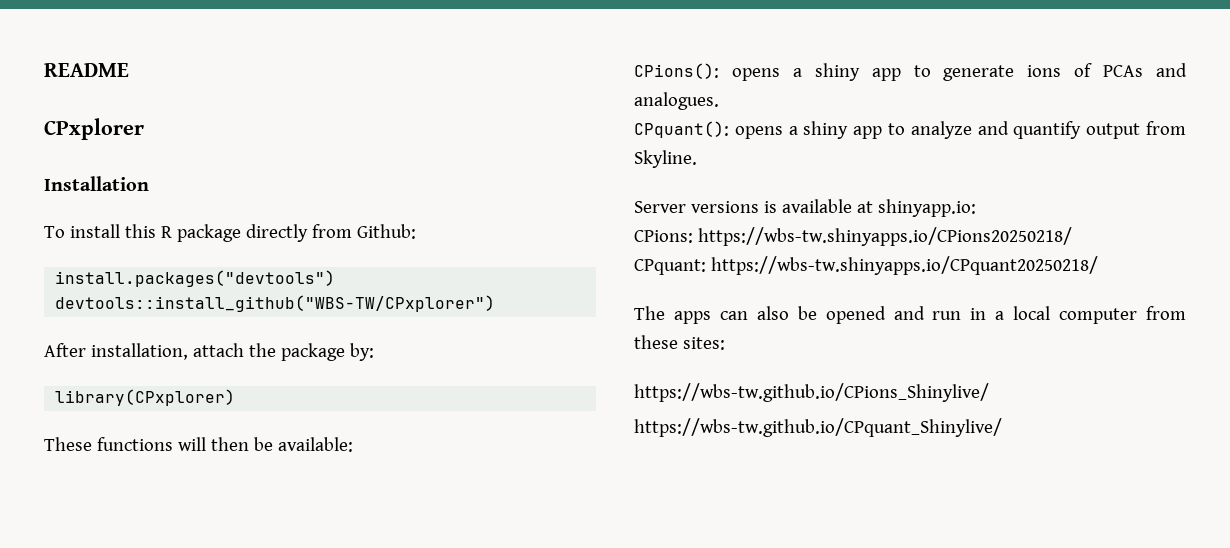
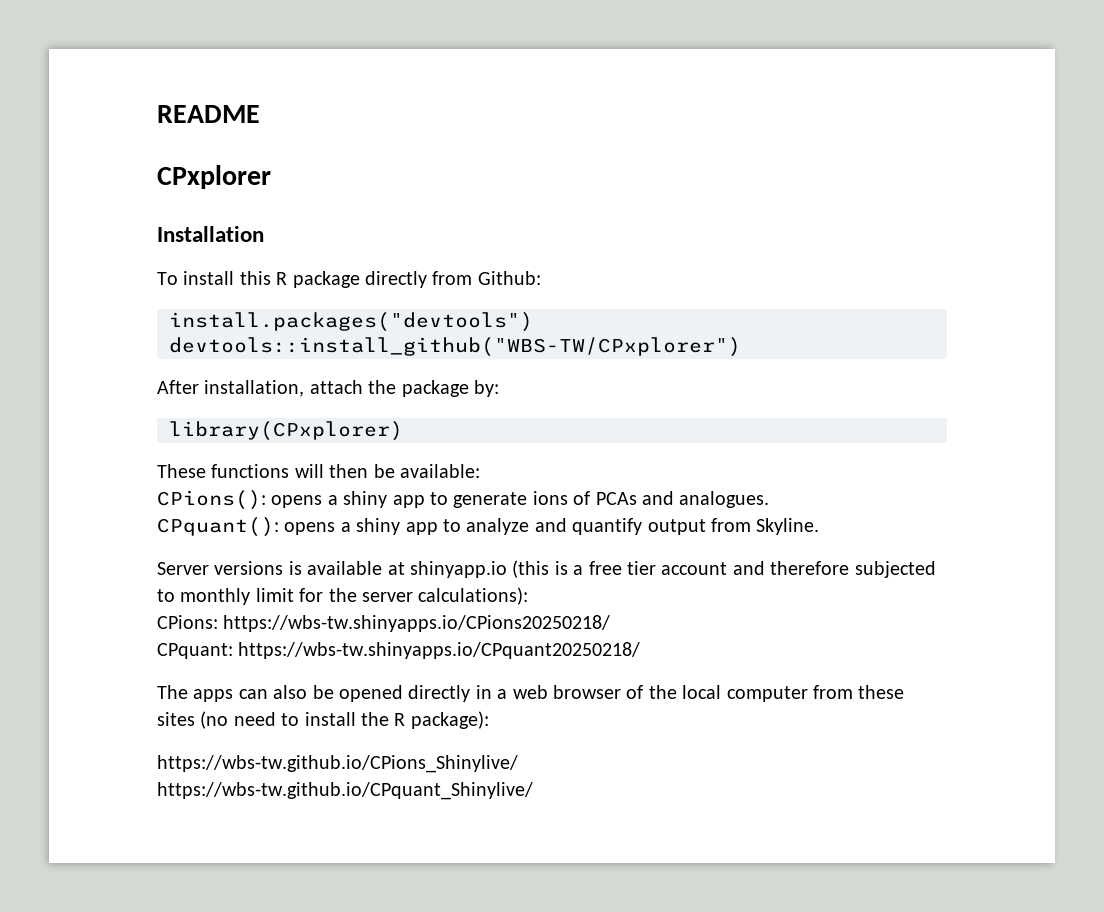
- Server versions is available at shinyapp.io:
+ Server versions is available at shinyapp.io (this is a free tier account and therefore subjected to monthly limit for the server calculations):
- The apps can also be opened and run in a local computer from these sites:
+ The apps can also be opened directly in a web browser of the local computer from these sites (no need to install the R package):

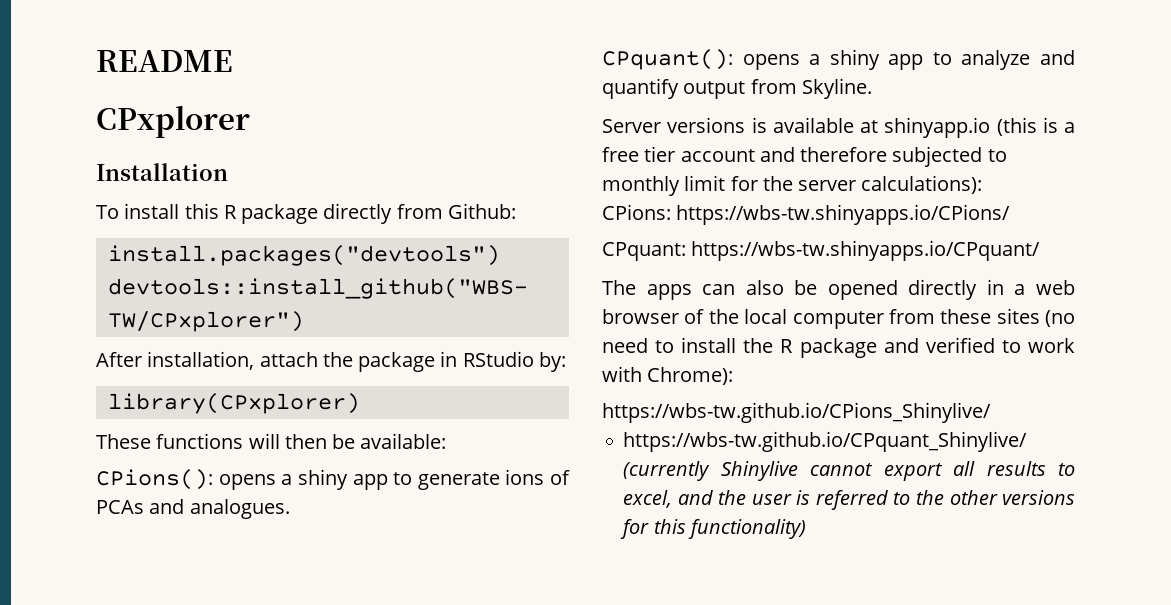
- After installation, attach the package by:
+ After installation, attach the package in RStudio by:
- CPions: https://wbs-tw.shinyapps.io/CPions20250218/
+ CPions: https://wbs-tw.shinyapps.io/CPions/
- CPquant: https://wbs-tw.shinyapps.io/CPquant20250218/
+ CPquant: https://wbs-tw.shinyapps.io/CPquant/
- The apps can also be opened directly in a web browser of the local computer from these sites (no need to install the R package):
+ The apps can also be opened directly in a web browser of the local computer from these sites (no need to install the R package and verified to work with Chrome):
  https://wbs-tw.github.io/CPions_Shinylive/
- https://wbs-tw.github.io/CPquant_Shinylive/
+ https://wbs-tw.github.io/CPquant_Shinylive/ (currently Shinylive cannot export all results to excel, and the user is referred to the other versions for this functionality)

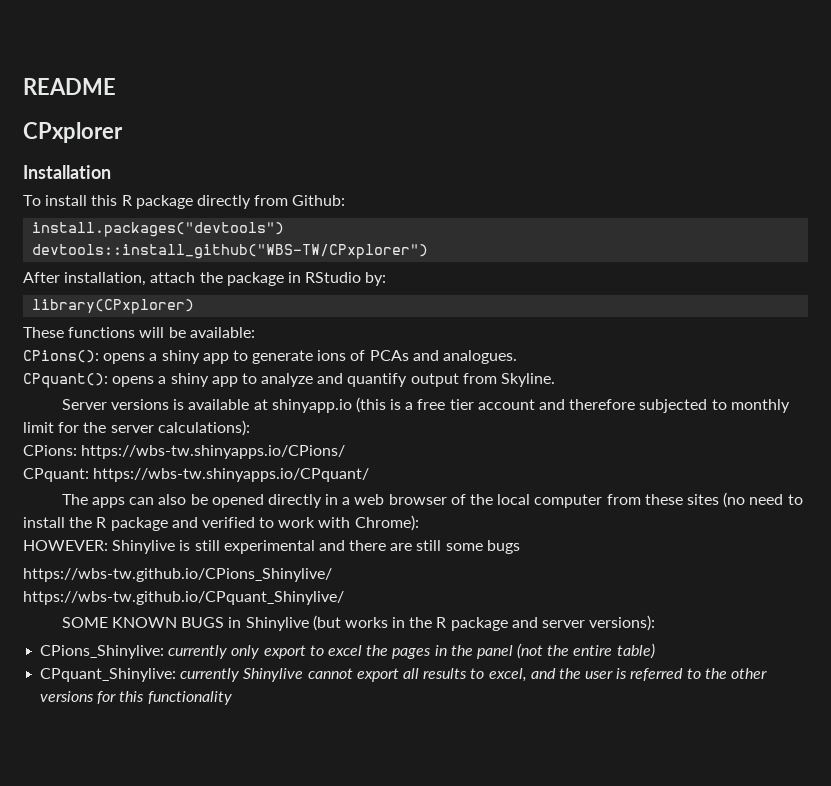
- These functions will then be available:
+ These functions will be available:
+ HOWEVER: Shinylive is still experimental and there are still some bugs
  https://wbs-tw.github.io/CPions_Shinylive/
- https://wbs-tw.github.io/CPquant_Shinylive/ (currently Shinylive cannot export all results to excel, and the user is referred to the other versions for this functionality)
+ https://wbs-tw.github.io/CPquant_Shinylive/
+ SOME KNOWN BUGS in Shinylive (but works in the R package and server versions):
+ CPions_Shinylive: currently only export to excel the pages in the panel (not the entire table)
+ CPquant_Shinylive: currently Shinylive cannot export all results to excel, and the user is referred to the other versions for this functionality

